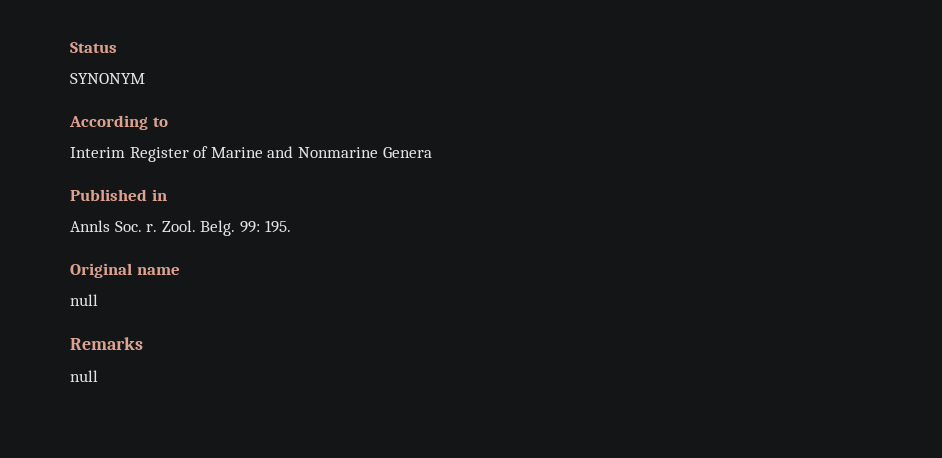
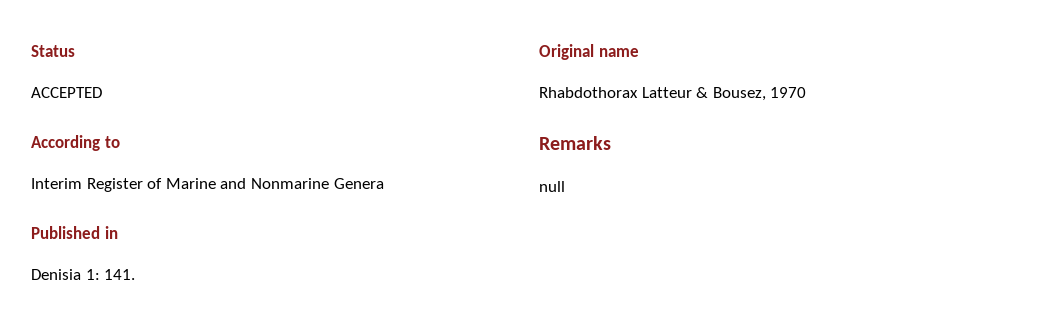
- SYNONYM
+ ACCEPTED
- Annls Soc. r. Zool. Belg. 99: 195.
+ Denisia 1: 141.
  Original name
- null
+ Rhabdothorax Latteur & Bousez, 1970

